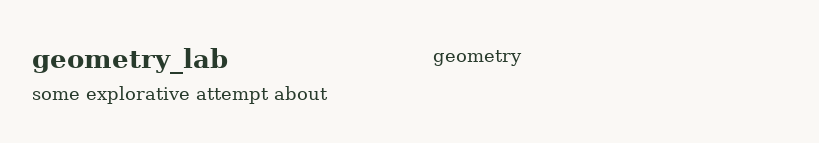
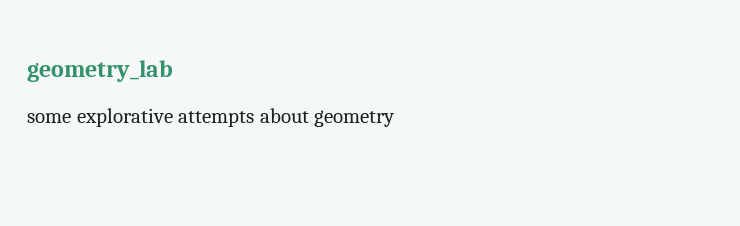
- some explorative attempt about geometry
+ some explorative attempts about geometry

